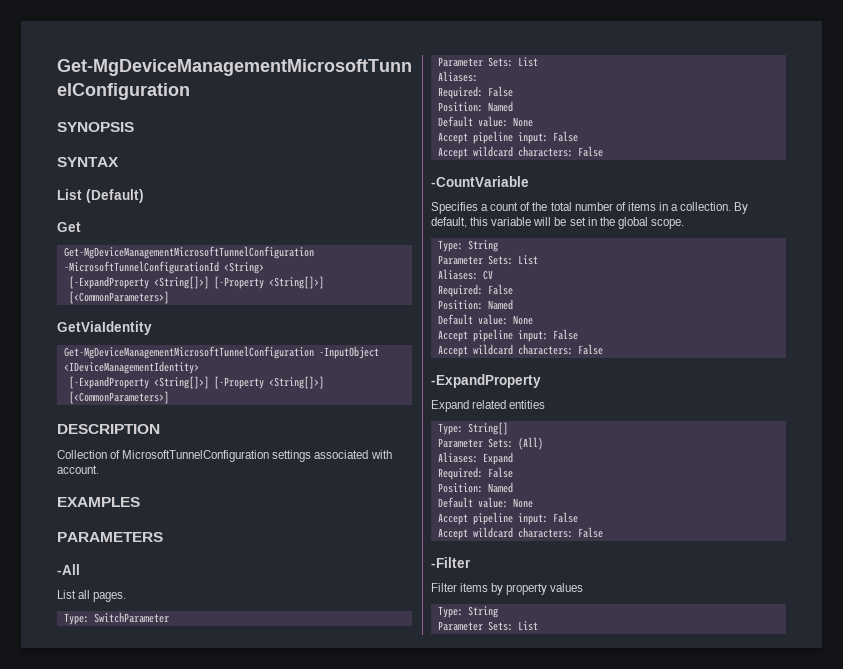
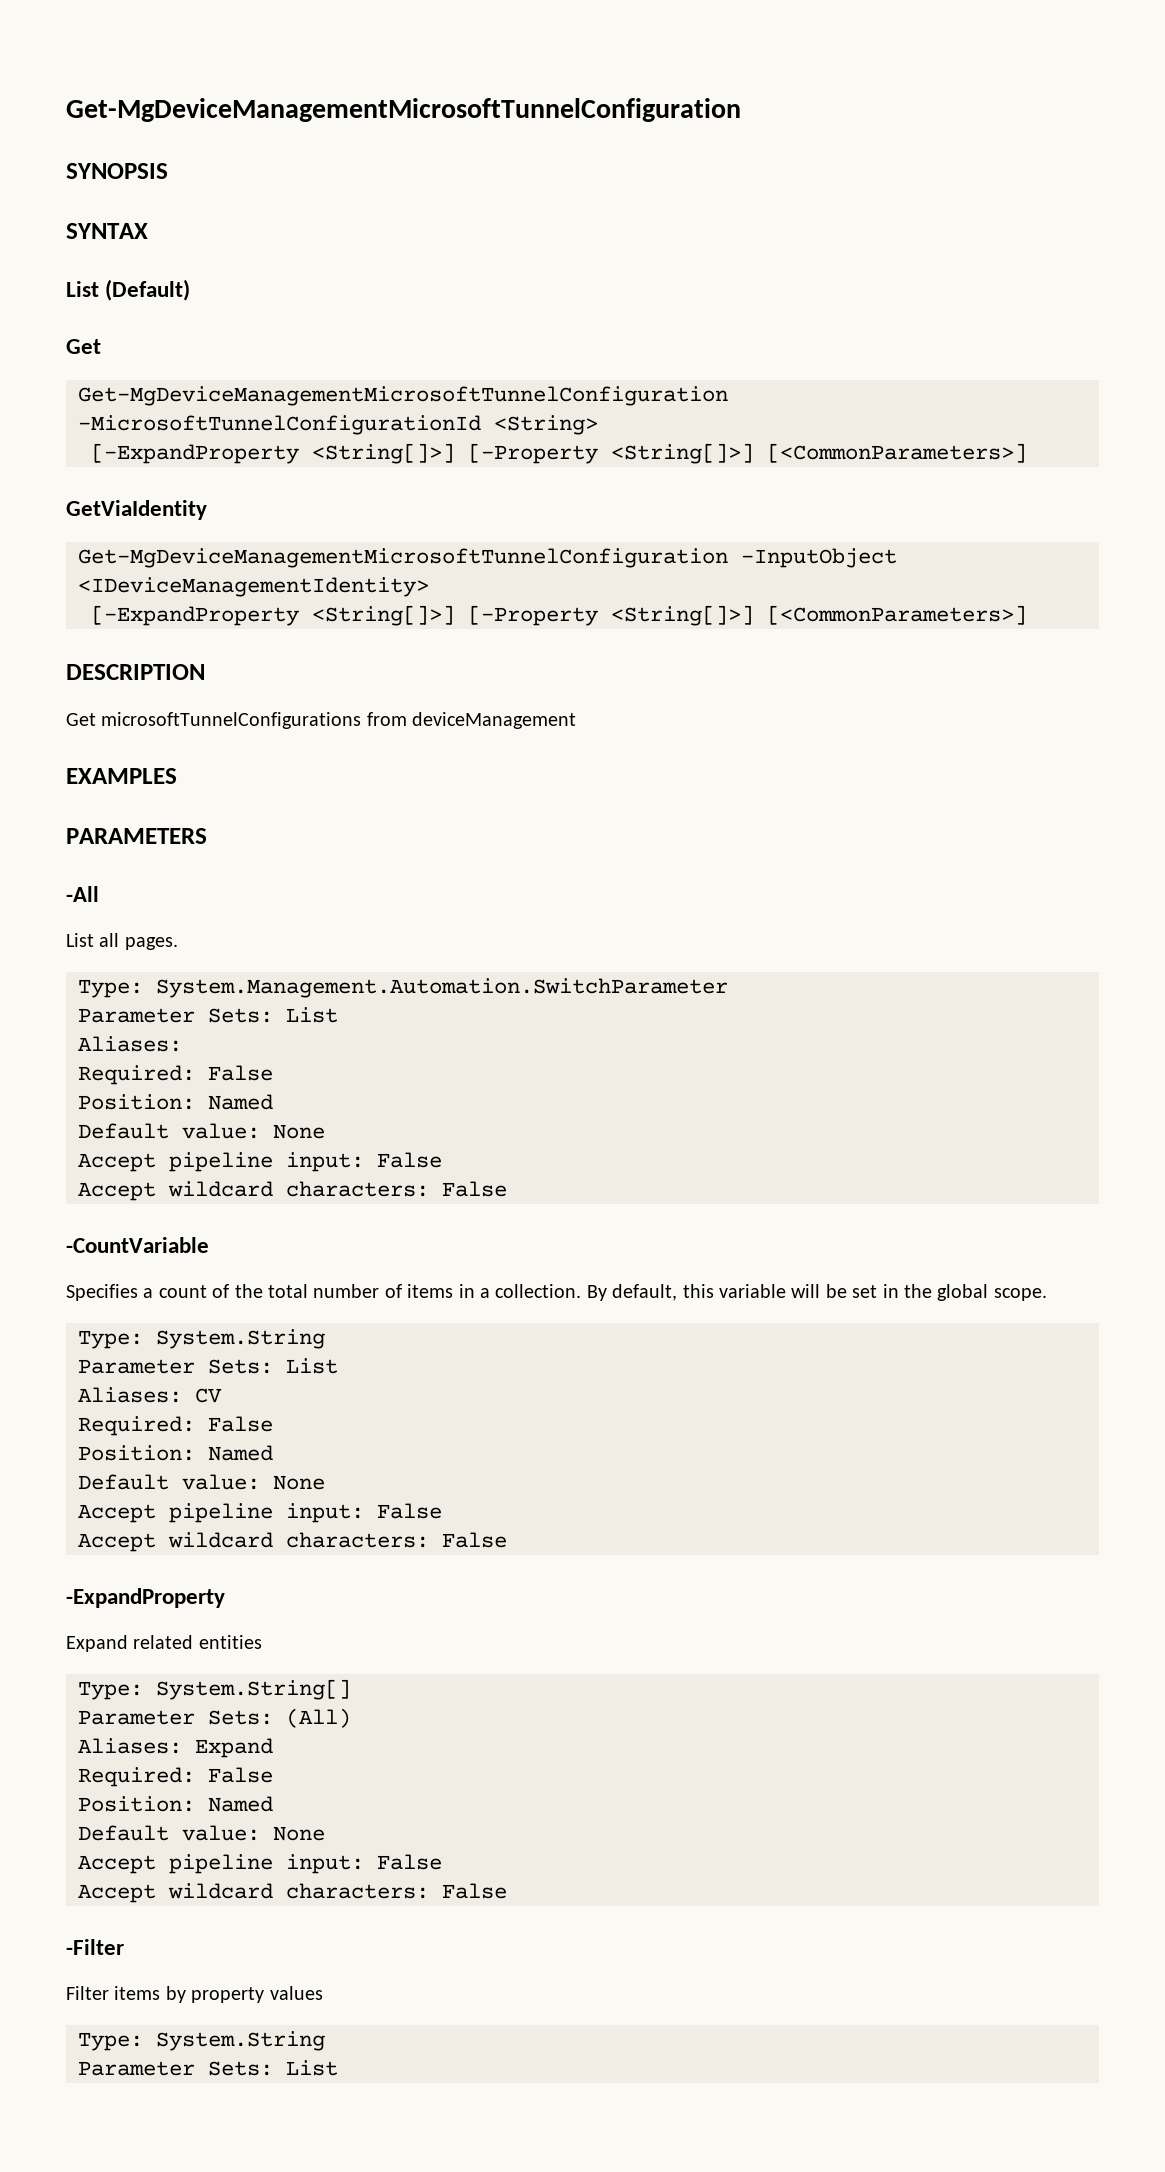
- Collection of MicrosoftTunnelConfiguration settings associated with account.
+ Get microsoftTunnelConfigurations from deviceManagement
- Type: SwitchParameter
+ Type: System.Management.Automation.SwitchParameter
  By default, this variable will be set in the global scope.
- Type: String
+ Type: System.String
- Type: String[]
+ Type: System.String[]
  Filter items by property values
- Type: String
+ Type: System.String

